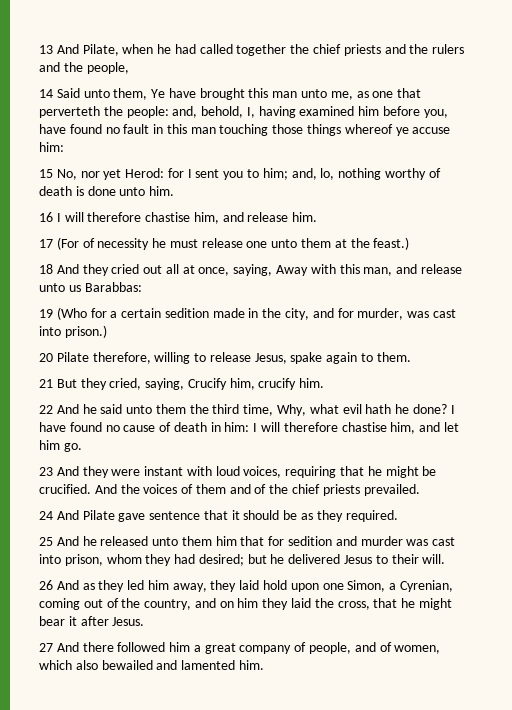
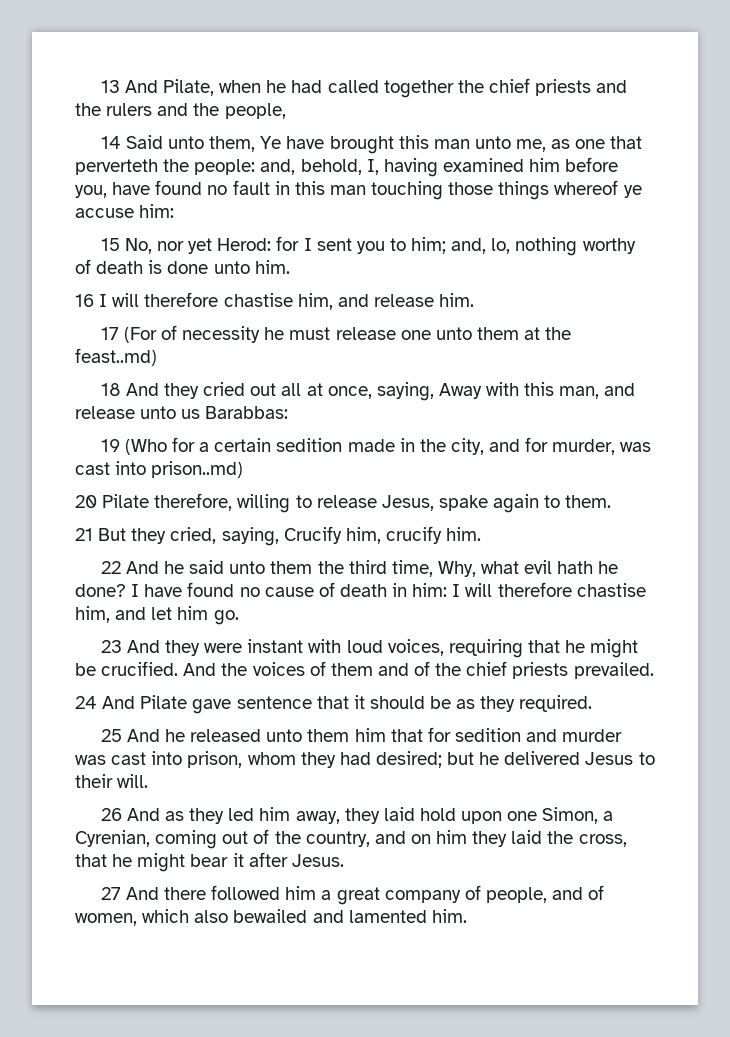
- 17 (For of necessity he must release one unto them at the feast.)
+ 17 (For of necessity he must release one unto them at the feast..md)
- 19 (Who for a certain sedition made in the city, and for murder, was cast into prison.)
+ 19 (Who for a certain sedition made in the city, and for murder, was cast into prison..md)

